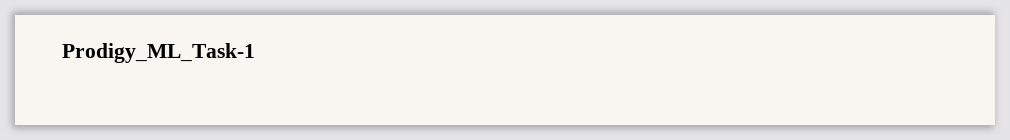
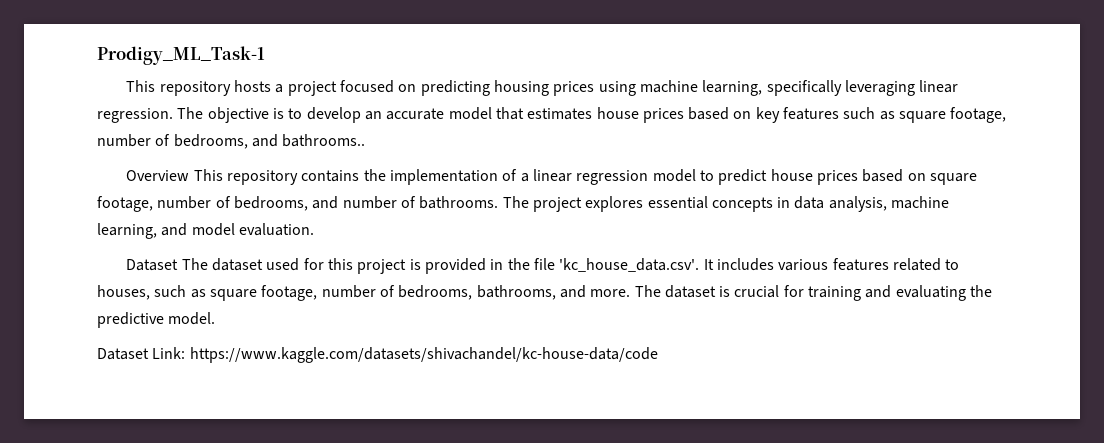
+ This repository hosts a project focused on predicting housing prices using machine learning, specifically leveraging linear regression. The objective is to develop an accurate model that estimates house prices based on key features such as square footage, number of bedrooms, and bathrooms..
+ Overview This repository contains the implementation of a linear regression model to predict house prices based on square footage, number of bedrooms, and number of bathrooms. The project explores essential concepts in data analysis, machine learning, and model evaluation.
+ Dataset The dataset used for this project is provided in the file 'kc_house_data.csv'. It includes various features related to houses, such as square footage, number of bedrooms, bathrooms, and more. The dataset is crucial for training and evaluating the predictive model.
+ Dataset Link: https://www.kaggle.com/datasets/shivachandel/kc-house-data/code

